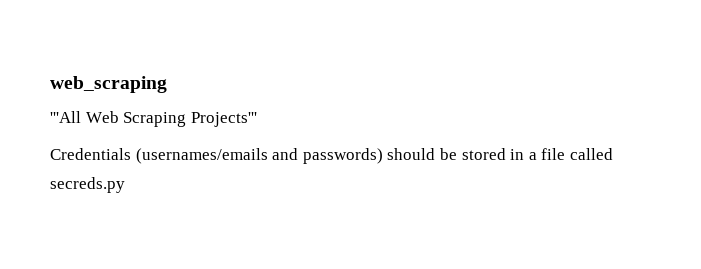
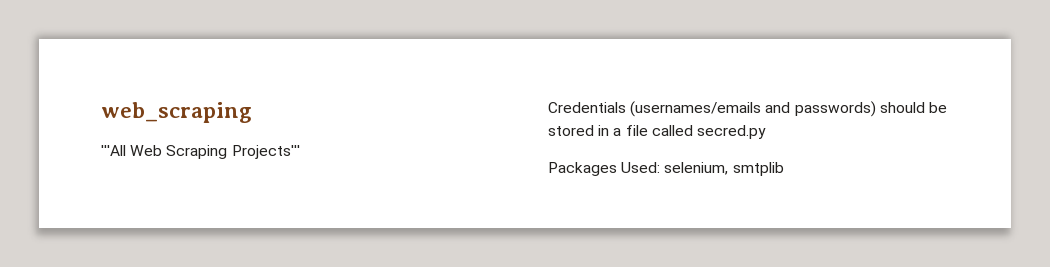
- Credentials (usernames/emails and passwords) should be stored in a file called secreds.py
+ Credentials (usernames/emails and passwords) should be stored in a file called secred.py
+ Packages Used: selenium, smtplib

